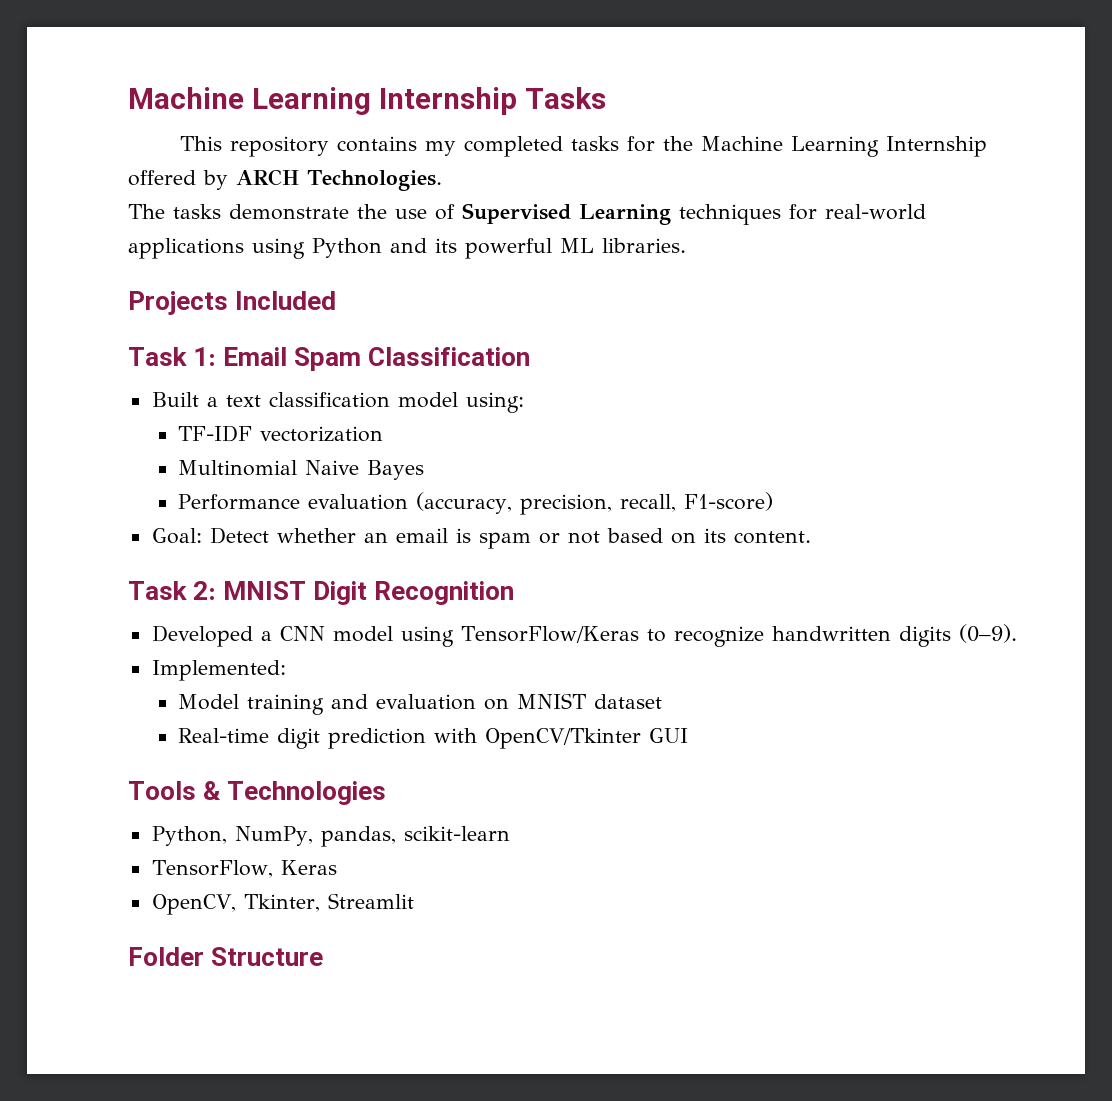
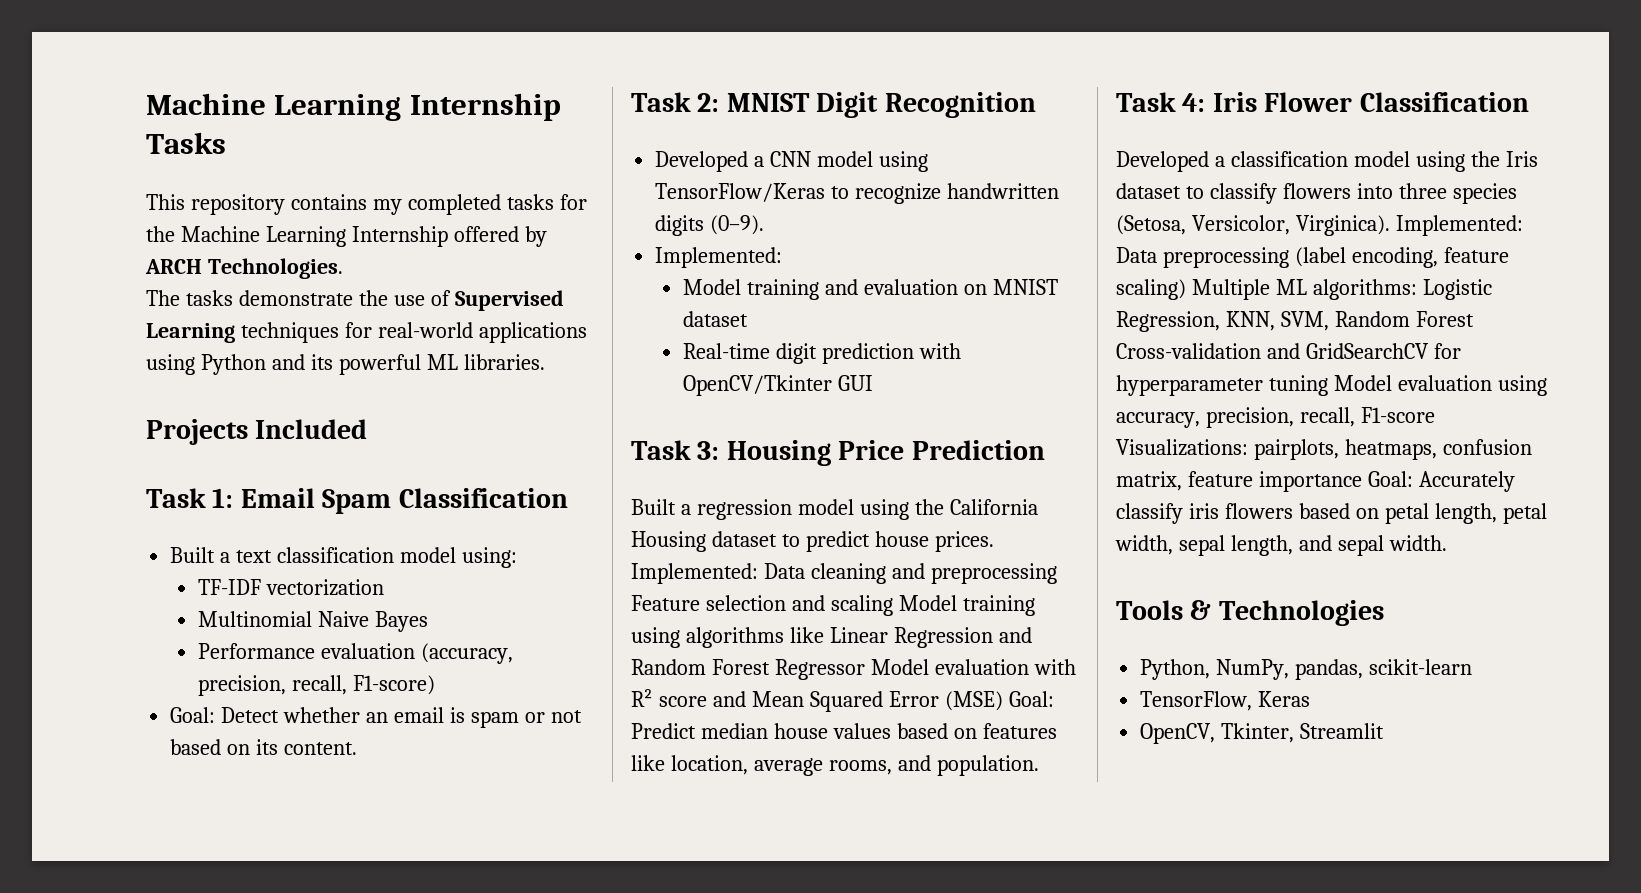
+ Task 3: Housing Price Prediction
+ Built a regression model using the California Housing dataset to predict house prices. Implemented: Data cleaning and preprocessing Feature selection and scaling Model training using algorithms like Linear Regression and Random Forest Regressor Model evaluation with R² score and Mean Squared Error (MSE) Goal: Predict median house values based on features like location, average rooms, and population.
+ Task 4: Iris Flower Classification
+ Developed a classification model using the Iris dataset to classify flowers into three species (Setosa, Versicolor, Virginica). Implemented: Data preprocessing (label encoding, feature scaling) Multiple ML algorithms: Logistic Regression, KNN, SVM, Random Forest Cross-validation and GridSearchCV for hyperparameter tuning Model evaluation using accuracy, precision, recall, F1-score Visualizations: pairplots, heatmaps, confusion matrix, feature importance Goal: Accurately classify iris flowers based on petal length, petal width, sepal length, and sepal width.
- Folder Structure

